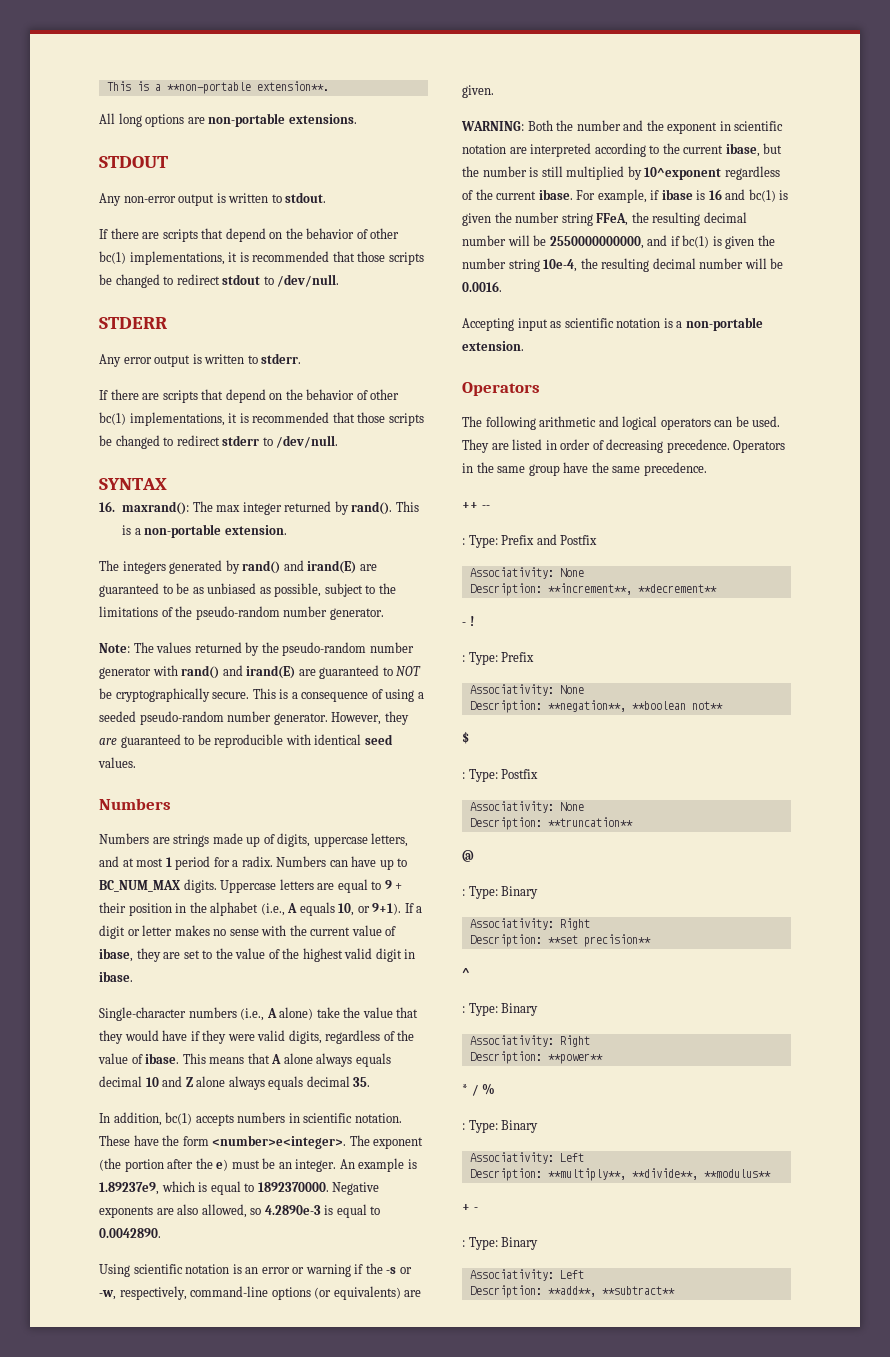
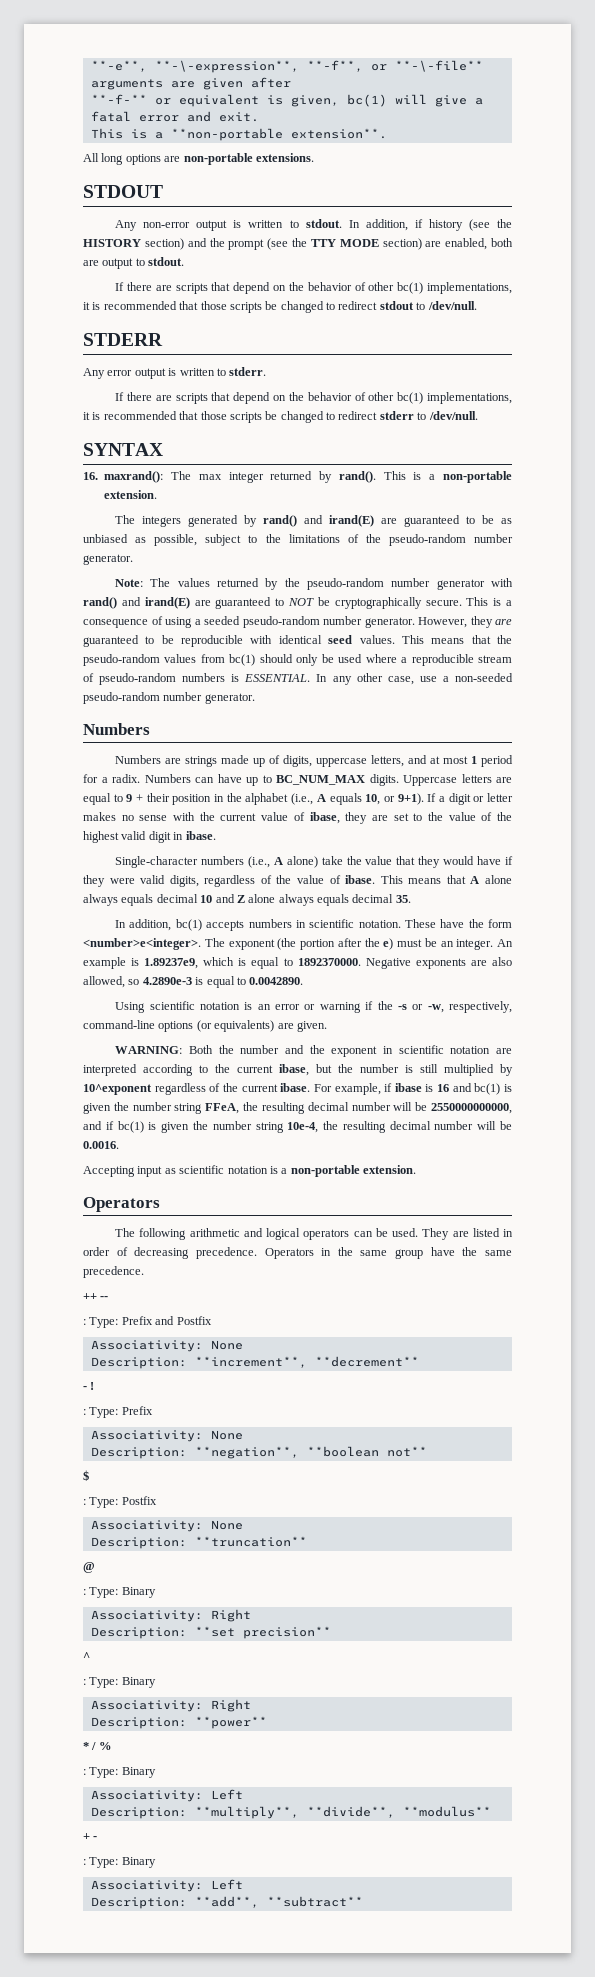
+ **-e**, **-\-expression**, **-f**, or **-\-file** arguments are given after
+ **-f-** or equivalent is given, bc(1) will give a fatal error and exit.
+ In addition, if history (see the HISTORY section) and the prompt (see the TTY MODE section) are enabled, both are output to stdout.
+ This means that the pseudo-random values from bc(1) should only be used where a reproducible stream of pseudo-random numbers is ESSENTIAL. In any other case, use a non-seeded pseudo-random number generator.

